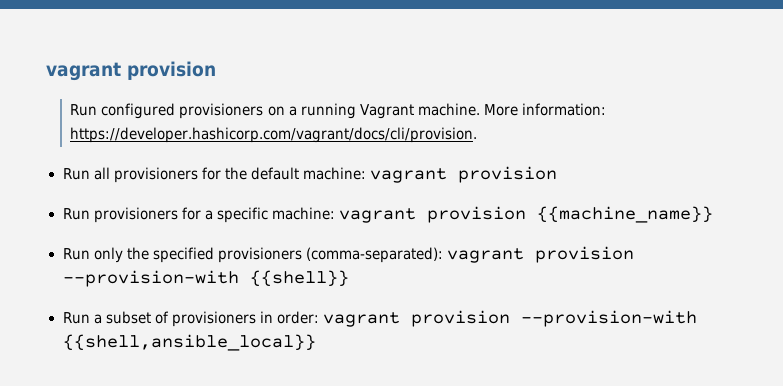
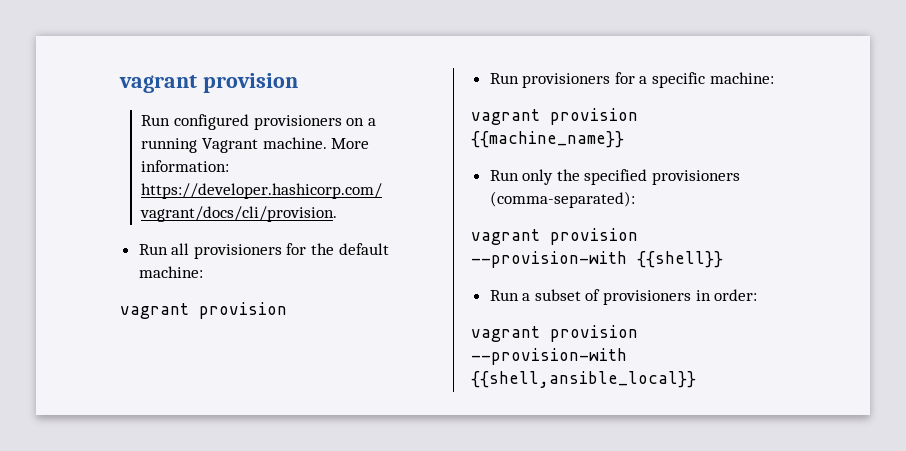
- Run all provisioners for the default machine: vagrant provision
+ Run all provisioners for the default machine:
+ vagrant provision
- Run provisioners for a specific machine: vagrant provision {{machine_name}}
+ Run provisioners for a specific machine:
+ vagrant provision {{machine_name}}
- Run only the specified provisioners (comma-separated): vagrant provision --provision-with {{shell}}
+ Run only the specified provisioners (comma-separated):
+ vagrant provision --provision-with {{shell}}
- Run a subset of provisioners in order: vagrant provision --provision-with {{shell,ansible_local}}
+ Run a subset of provisioners in order:
+ vagrant provision --provision-with {{shell,ansible_local}}

